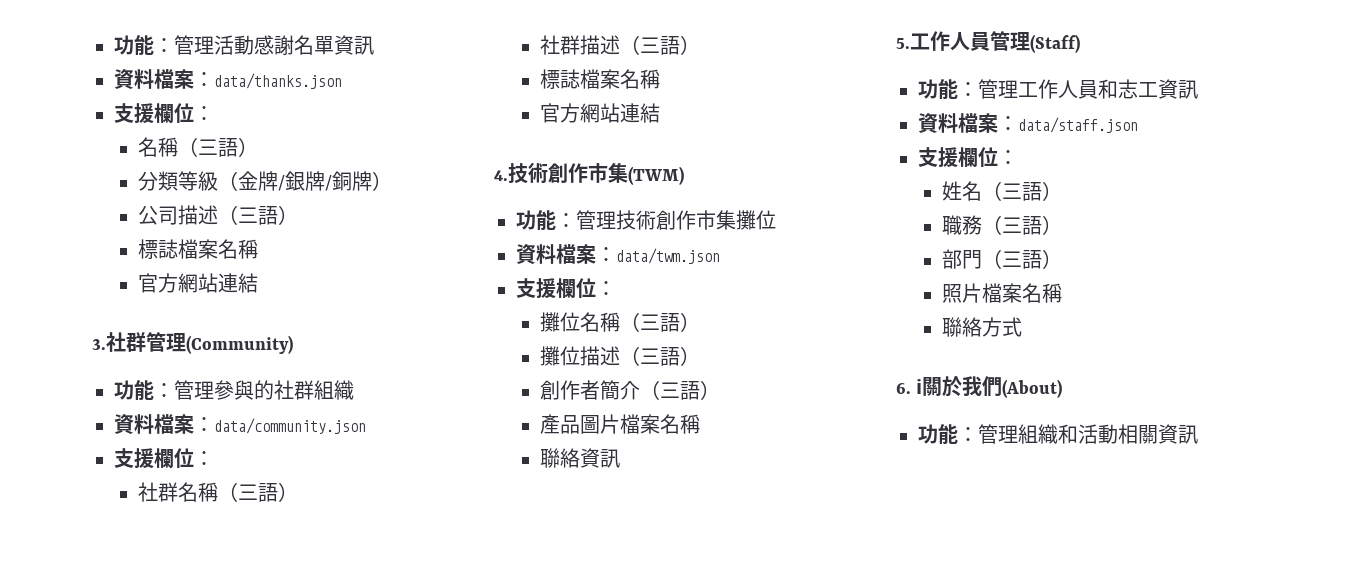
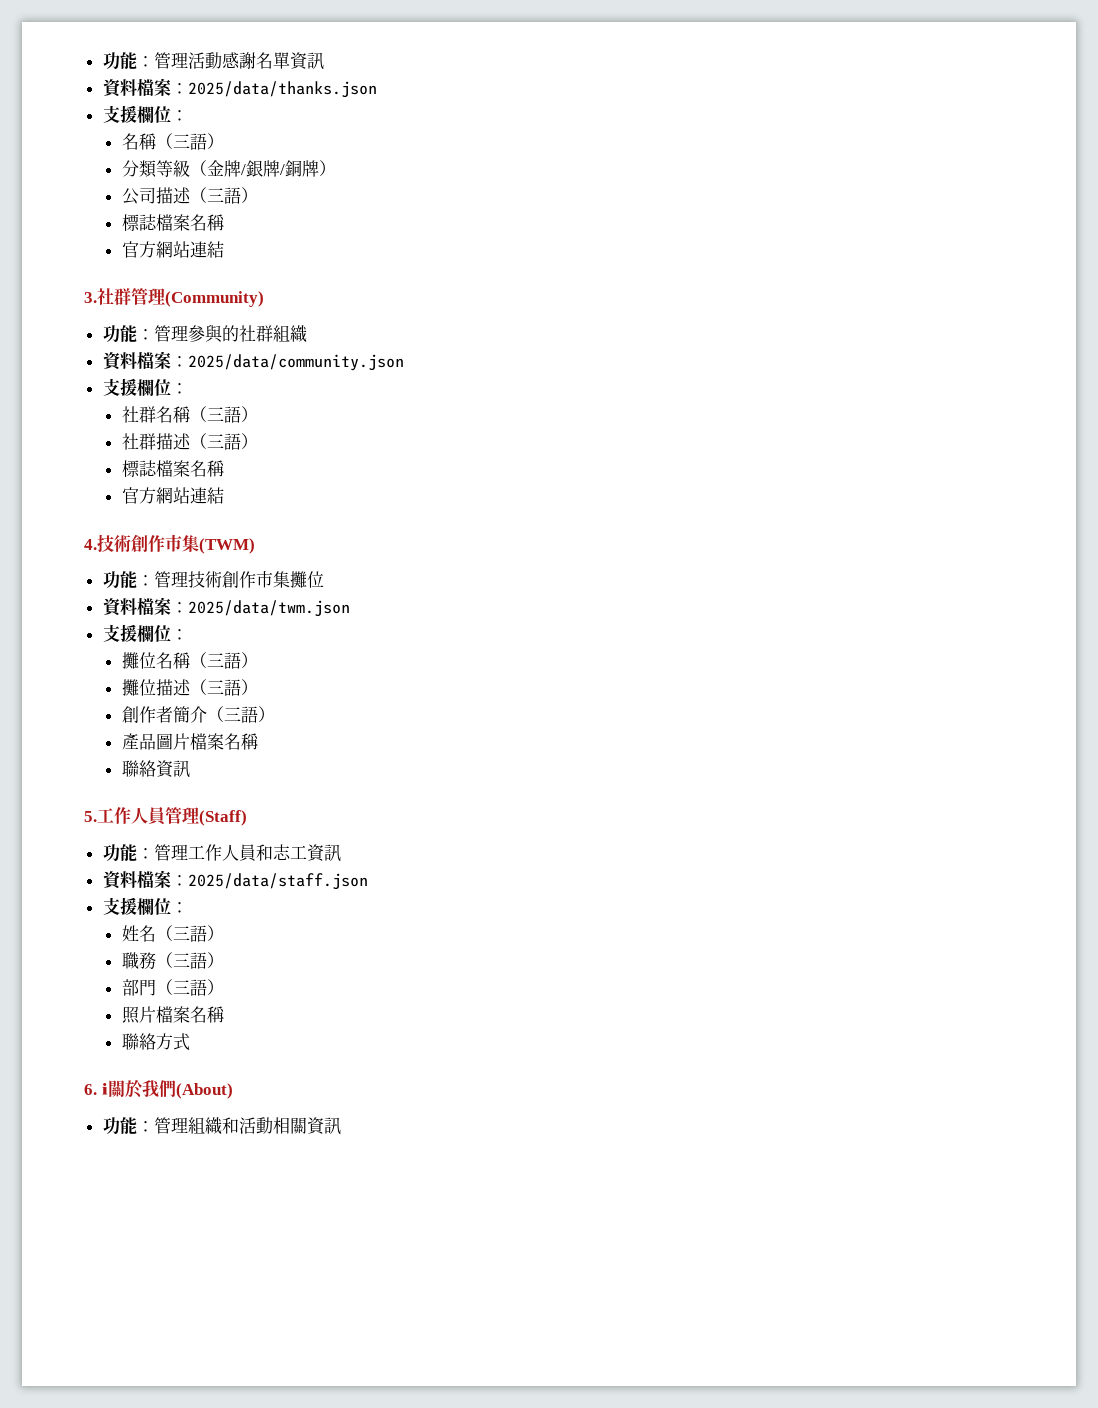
- 資料檔案：data/thanks.json
+ 資料檔案：2025/data/thanks.json
- 資料檔案：data/community.json
+ 資料檔案：2025/data/community.json
- 資料檔案：data/twm.json
+ 資料檔案：2025/data/twm.json
- 資料檔案：data/staff.json
+ 資料檔案：2025/data/staff.json

